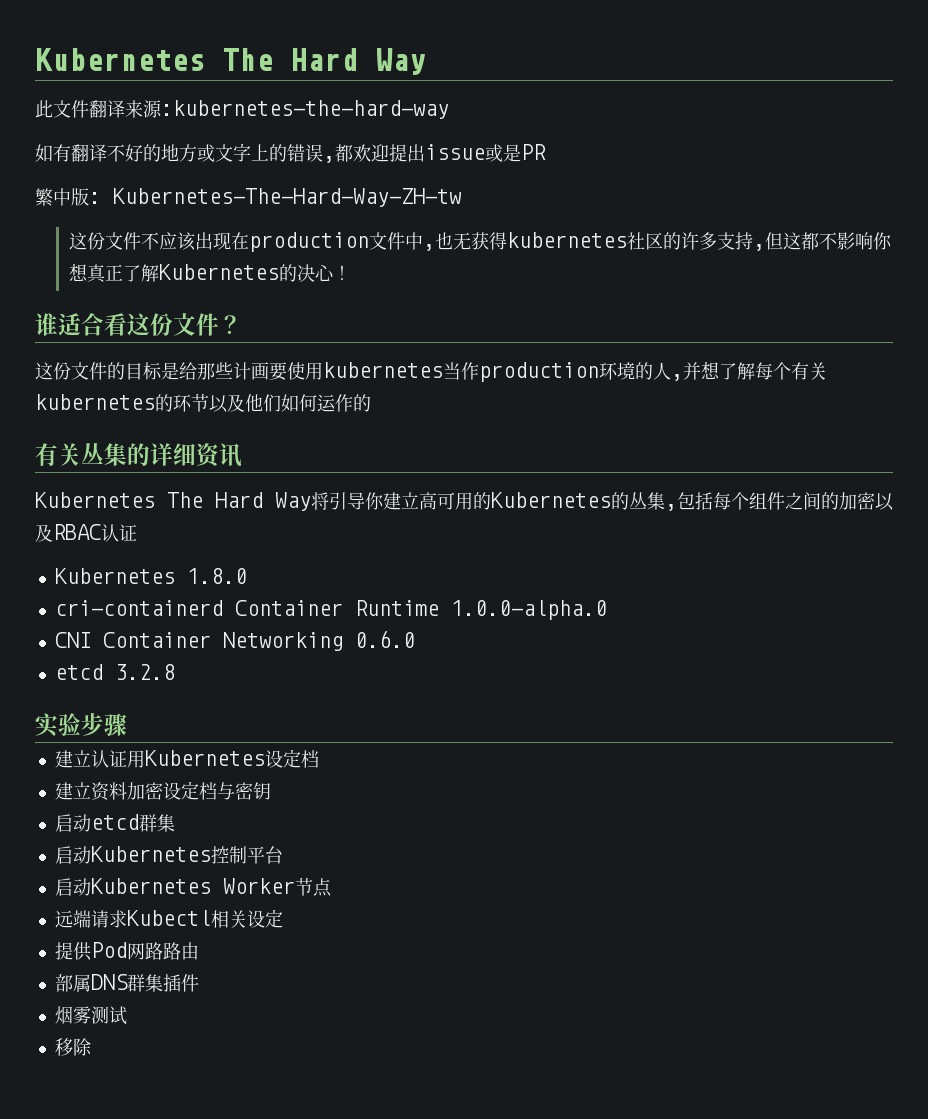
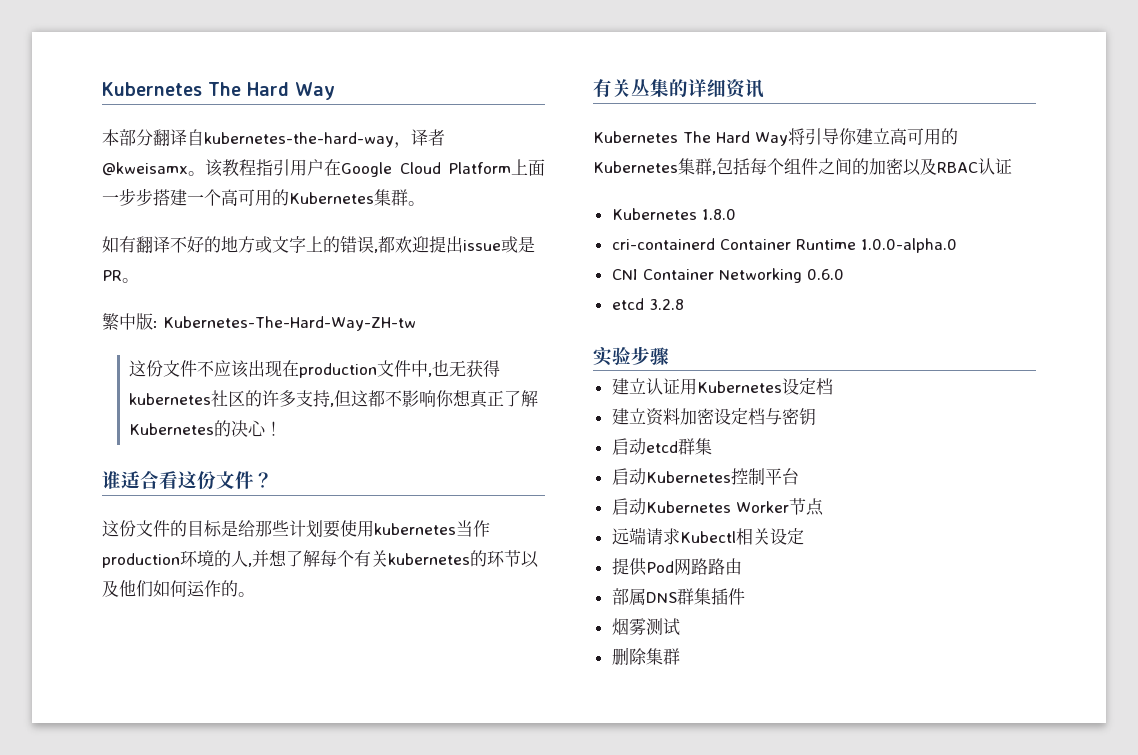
- 此文件翻译来源:kubernetes-the-hard-way
+ 本部分翻译自kubernetes-the-hard-way，译者@kweisamx。该教程指引用户在Google Cloud Platform上面一步步搭建一个高可用的Kubernetes集群。
- 如有翻译不好的地方或文字上的错误,都欢迎提出issue或是PR
+ 如有翻译不好的地方或文字上的错误,都欢迎提出issue或是PR。
- 这份文件的目标是给那些计画要使用kubernetes当作production环境的人,并想了解每个有关kubernetes的环节以及他们如何运作的
+ 这份文件的目标是给那些计划要使用kubernetes当作production环境的人,并想了解每个有关kubernetes的环节以及他们如何运作的。
- Kubernetes The Hard Way将引导你建立高可用的Kubernetes的丛集,包括每个组件之间的加密以及RBAC认证
+ Kubernetes The Hard Way将引导你建立高可用的Kubernetes集群,包括每个组件之间的加密以及RBAC认证
- 移除
+ 删除集群

